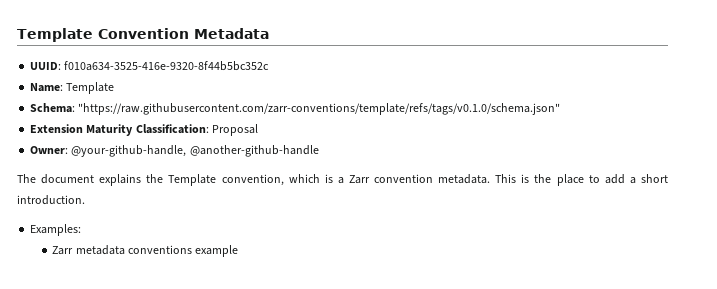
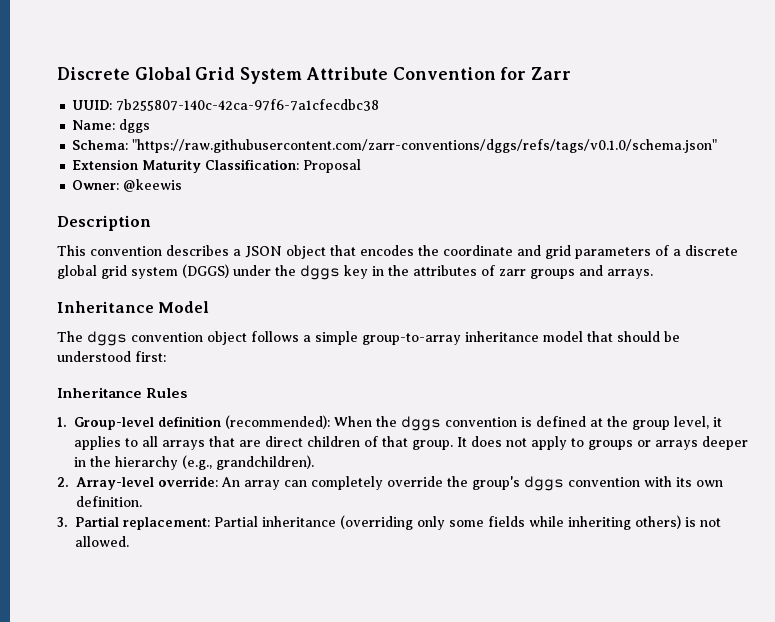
- Template Convention Metadata
+ Discrete Global Grid System Attribute Convention for Zarr
- UUID: f010a634-3525-416e-9320-8f44b5bc352c
+ UUID: 7b255807-140c-42ca-97f6-7a1cfecdbc38
- Name: Template
+ Name: dggs
- Schema: "https://raw.githubusercontent.com/zarr-conventions/template/refs/tags/v0.1.0/schema.json"
+ Schema: "https://raw.githubusercontent.com/zarr-conventions/dggs/refs/tags/v0.1.0/schema.json"
- Owner: @your-github-handle, @another-github-handle
- The document explains the Template convention, which is a Zarr convention metadata. This is the place to add a short introduction.
- Examples:
- Zarr metadata conventions example
+ Owner: @keewis
+ Description
+ This convention describes a JSON object that encodes the coordinate and grid parameters of a discrete global grid system (DGGS) under the dggs key in the attributes of zarr groups and arrays.
+ Inheritance Model
+ The dggs convention object follows a simple group-to-array inheritance model that should be understood first:
+ Inheritance Rules
+ 1. Group-level definition (recommended): When the dggs convention is defined at the group level, it applies to all arrays that are direct children of that group. It does not apply to groups or arrays deeper in the hierarchy (e.g., grandchildren).
+ 2. Array-level override: An array can completely override the group's dggs convention with its own definition.
+ 3. Partial replacement: Partial inheritance (overriding only some fields while inheriting others) is not allowed.

